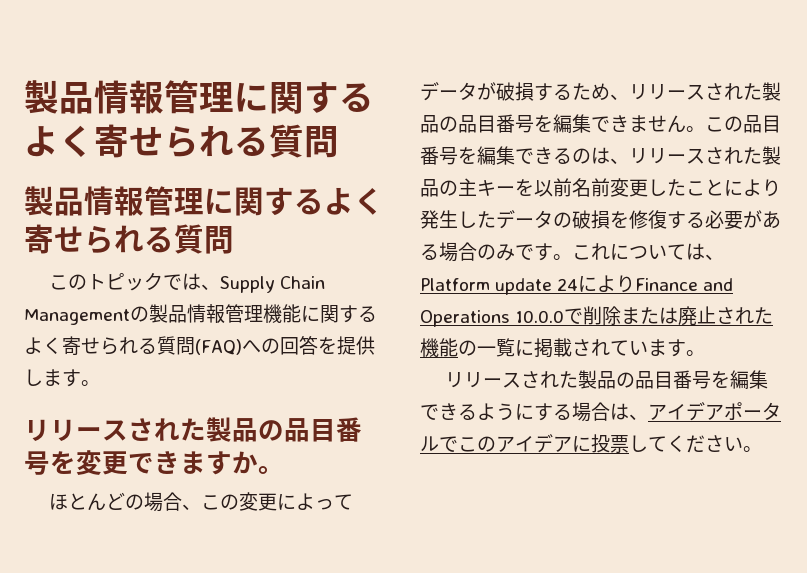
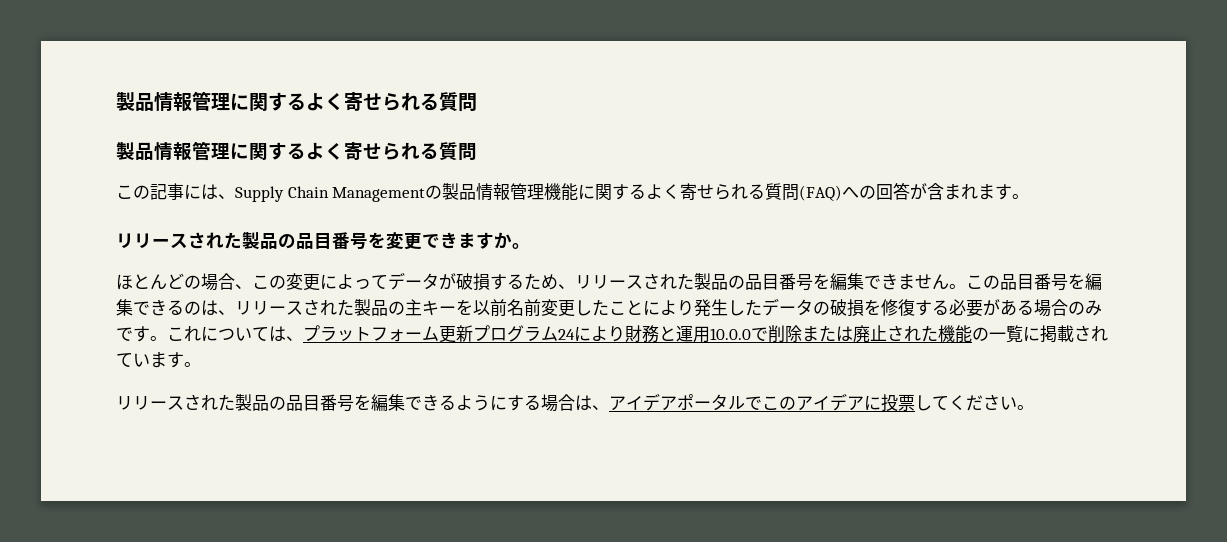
- このトピックでは、Supply Chain Managementの製品情報管理機能に関するよく寄せられる質問(FAQ)への回答を提供します。
+ この記事には、Supply Chain Managementの製品情報管理機能に関するよく寄せられる質問(FAQ)への回答が含まれます。
- これについては、Platform update 24によりFinance and Operations 10.0.0で削除または廃止された機能の一覧に掲載されています。
+ これについては、プラットフォーム更新プログラム24により財務と運用10.0.0で削除または廃止された機能の一覧に掲載されています。

